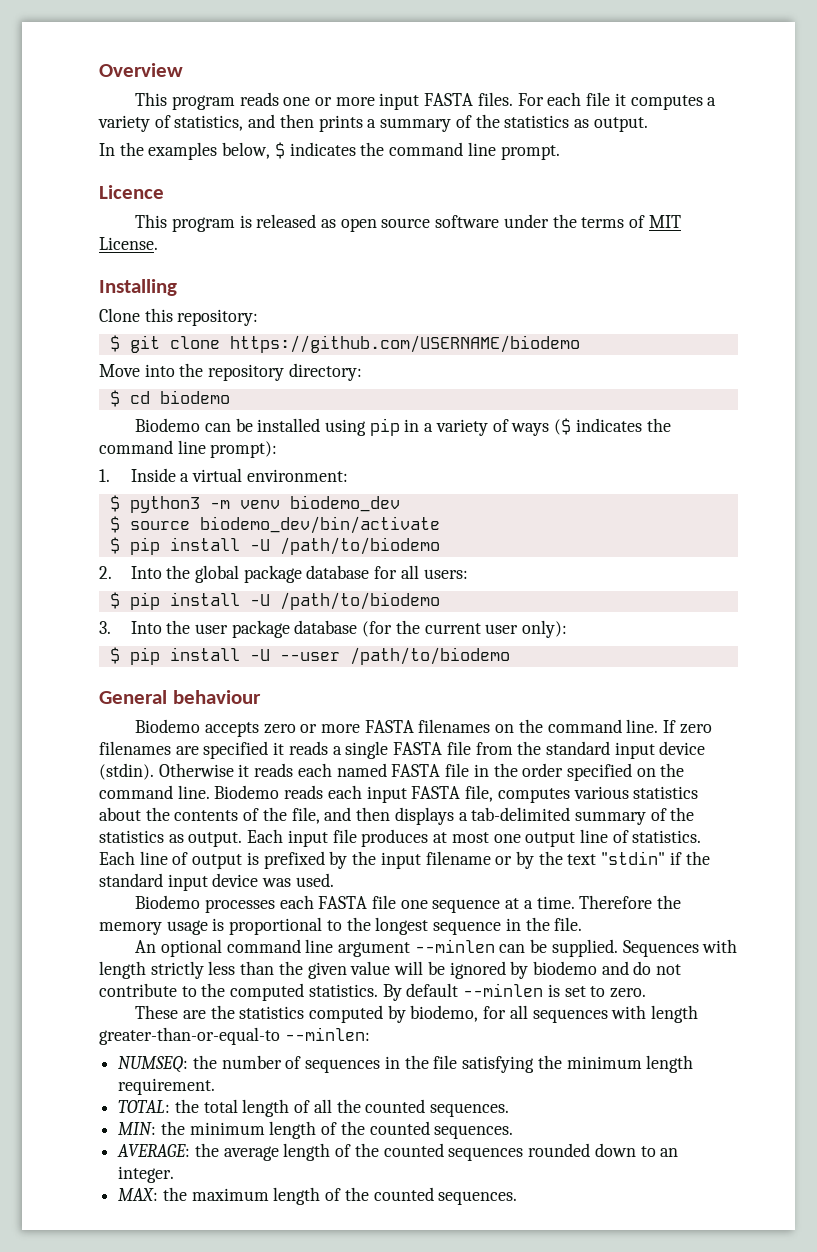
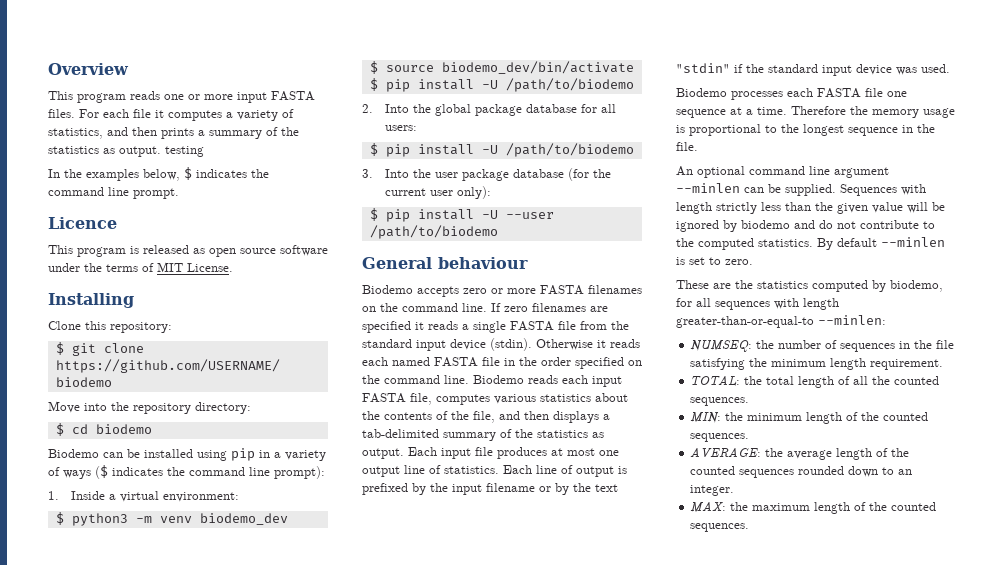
- For each file it computes a variety of statistics, and then prints a summary of the statistics as output.
+ For each file it computes a variety of statistics, and then prints a summary of the statistics as output. testing

